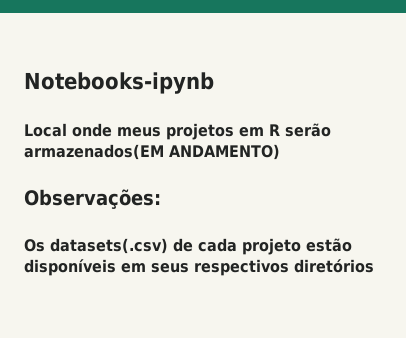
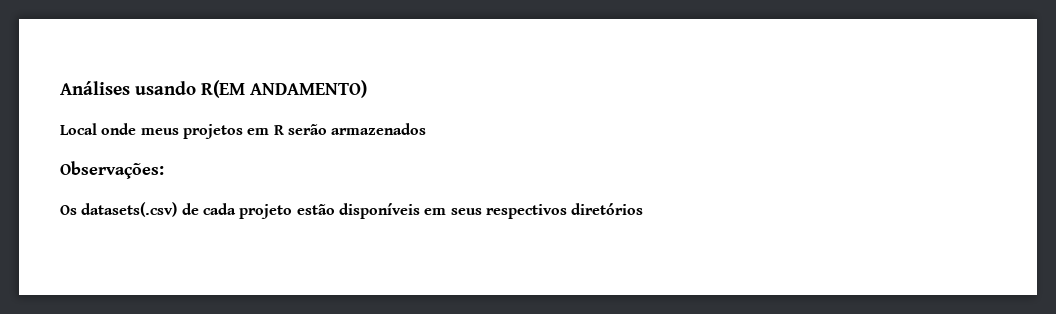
- Notebooks-ipynb
+ Análises usando R(EM ANDAMENTO)
- Local onde meus projetos em R serão armazenados(EM ANDAMENTO)
+ Local onde meus projetos em R serão armazenados

